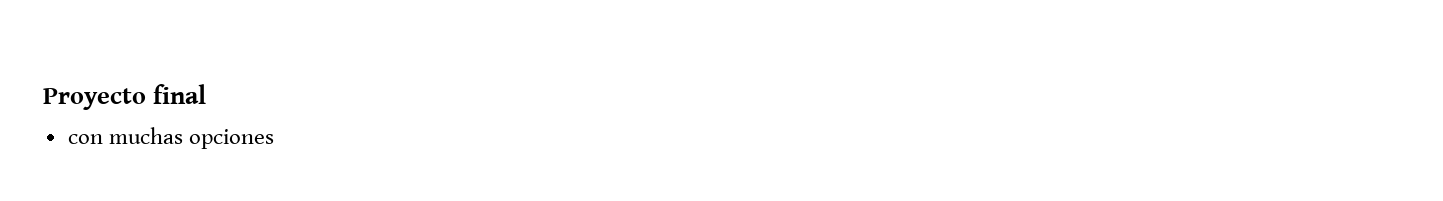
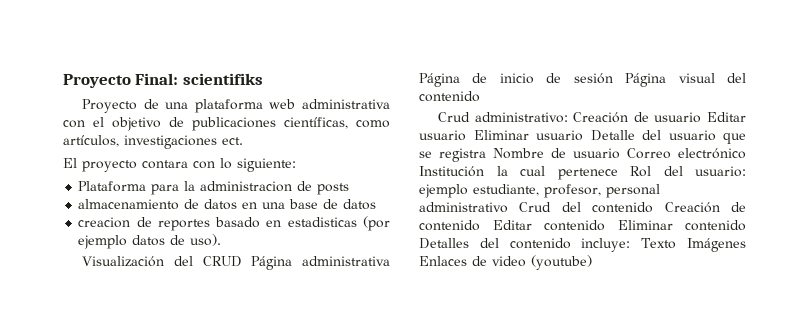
- Proyecto final
- con muchas opciones
+ Proyecto Final: scientifiks
+ Proyecto de una plataforma web administrativa con el objetivo de publicaciones científicas, como artículos, investigaciones ect.
+ El proyecto contara con lo siguiente:
+ Plataforma para la administracion de posts
+ almacenamiento de datos en una base de datos
+ creacion de reportes basado en estadisticas (por ejemplo datos de uso).
+ Visualización del CRUD Página administrativa Página de inicio de sesión Página visual del contenido
+ Crud administrativo: Creación de usuario Editar usuario Eliminar usuario Detalle del usuario que se registra Nombre de usuario Correo electrónico Institución la cual pertenece Rol del usuario: ejemplo estudiante, profesor, personal administrativo Crud del contenido Creación de contenido Editar contenido Eliminar contenido Detalles del contenido incluye: Texto Imágenes Enlaces de video (youtube)

